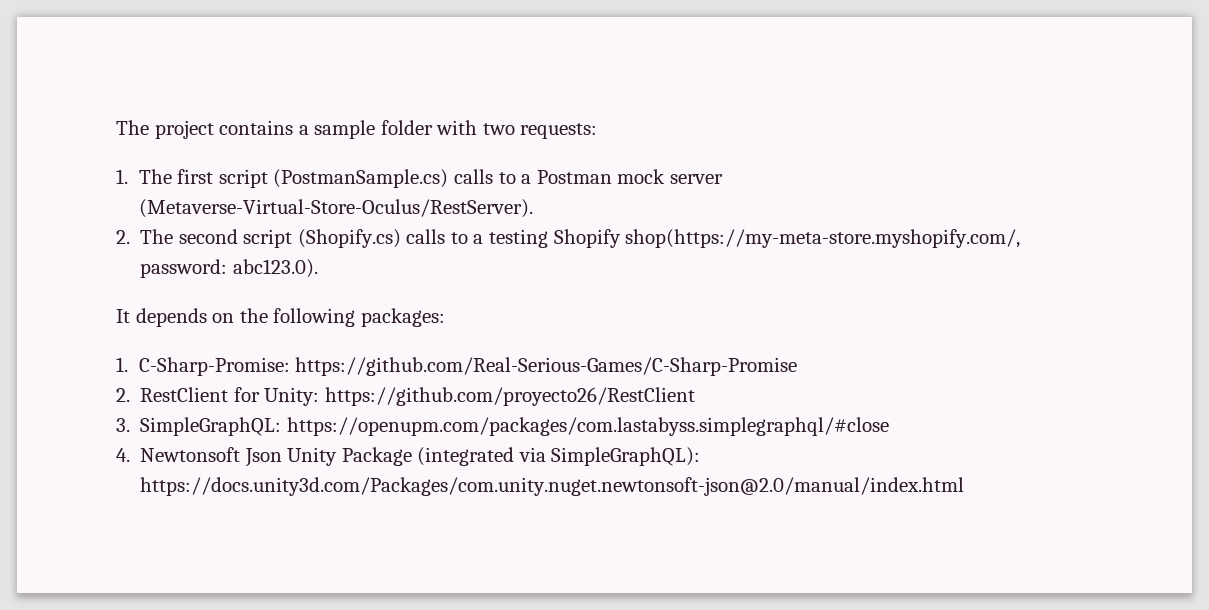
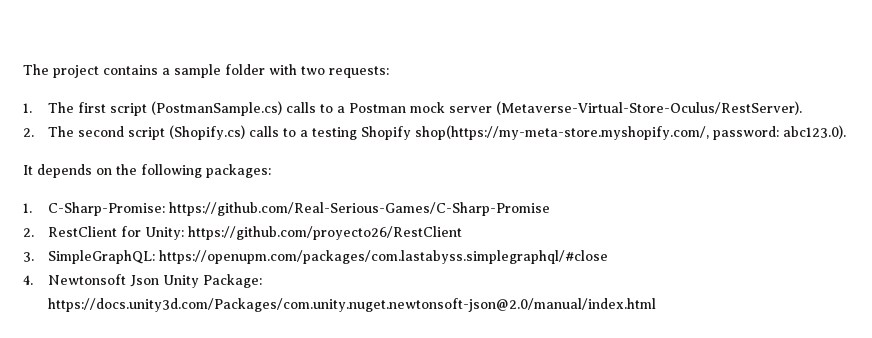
- 4. Newtonsoft Json Unity Package (integrated via SimpleGraphQL): https://docs.unity3d.com/Packages/com.unity.nuget.newtonsoft-json@2.0/manual/index.html
+ 4. Newtonsoft Json Unity Package: https://docs.unity3d.com/Packages/com.unity.nuget.newtonsoft-json@2.0/manual/index.html

